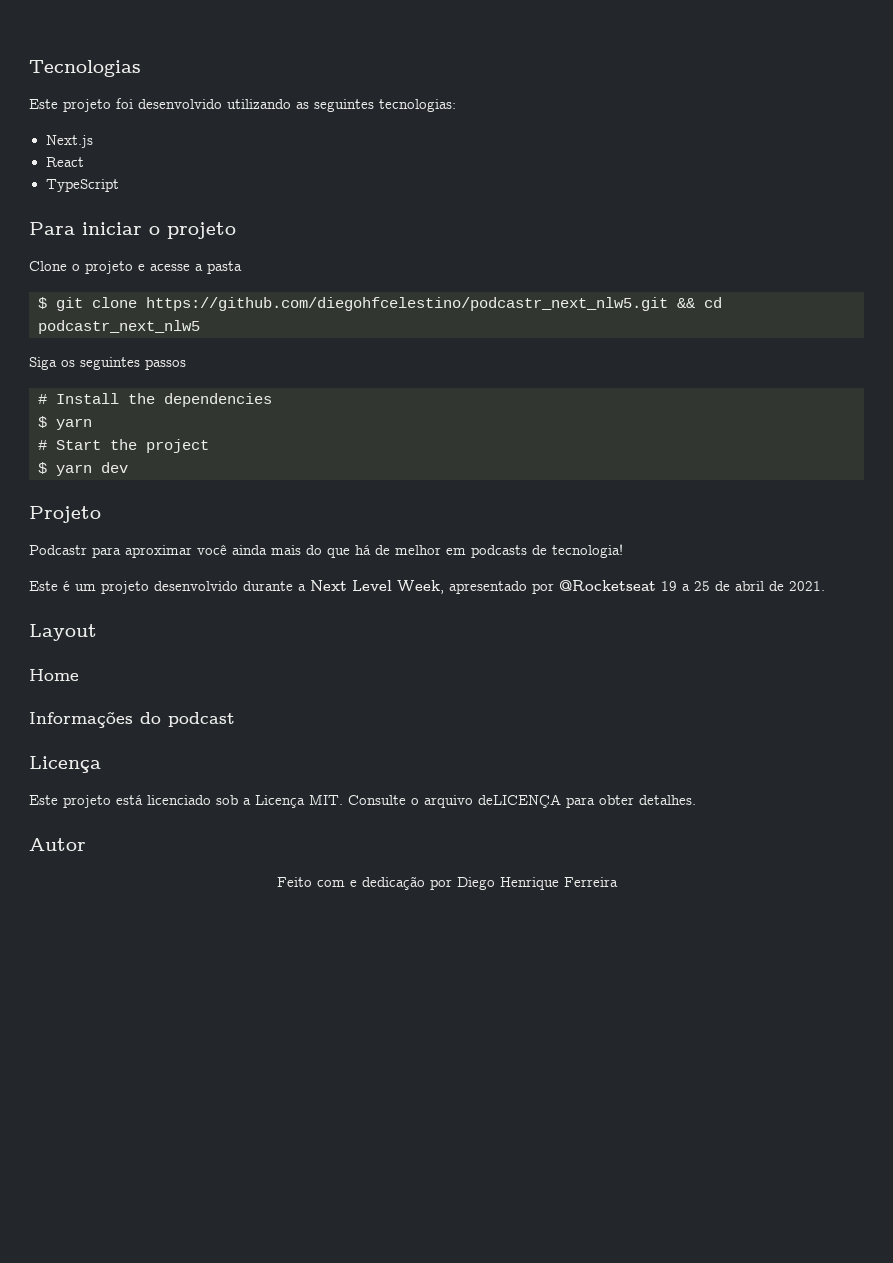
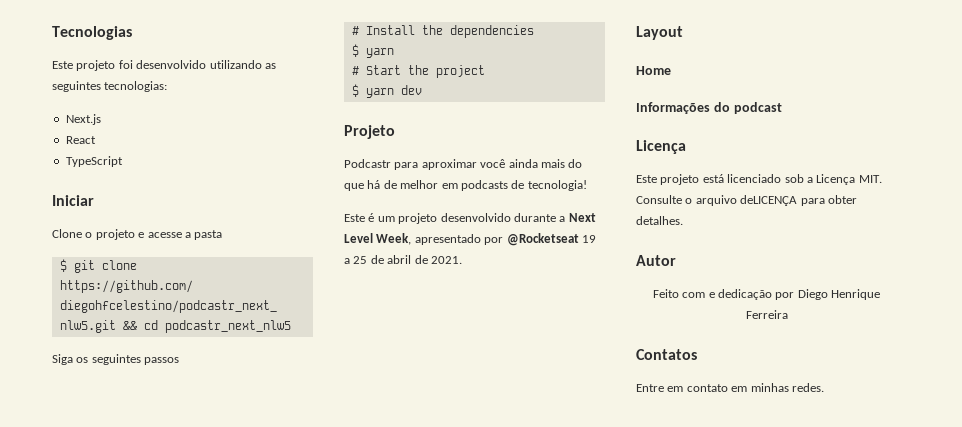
- Para iniciar o projeto
+ Iniciar
+ Contatos
+ Entre em contato em minhas redes.

